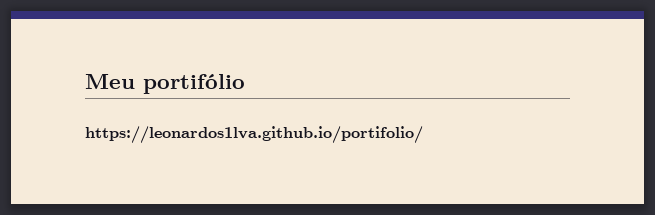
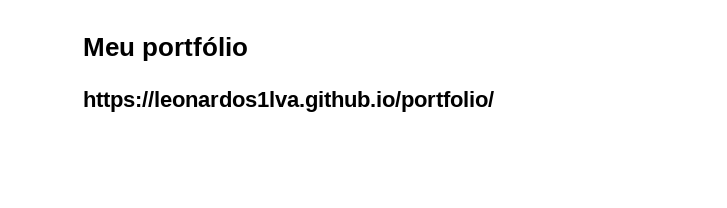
- Meu portifólio
- https://leonardos1lva.github.io/portifolio/
+ Meu portfólio
+ https://leonardos1lva.github.io/portfolio/

